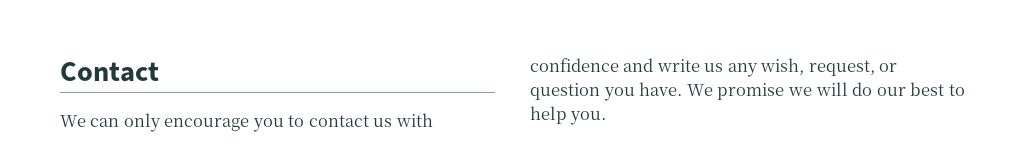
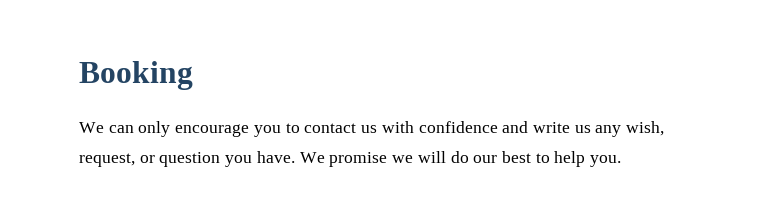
- Contact
+ Booking

